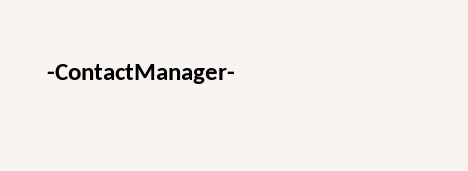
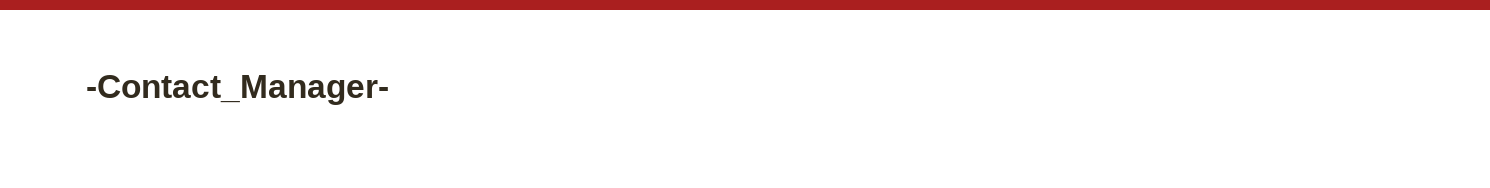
- -ContactManager-
+ -Contact_Manager-

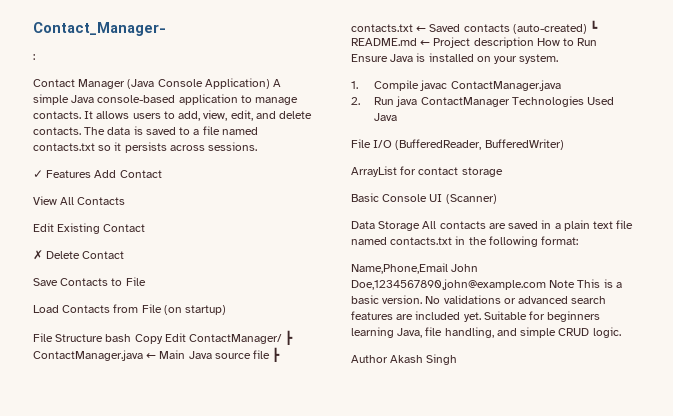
- -Contact_Manager-
+ Contact_Manager-
+ :
+ Contact Manager (Java Console Application) A simple Java console-based application to manage contacts. It allows users to add, view, edit, and delete contacts. The data is saved to a file named contacts.txt so it persists across sessions.
+ ✓ Features Add Contact
+ View All Contacts
+ Edit Existing Contact
+ ✗ Delete Contact
+ Save Contacts to File
+ Load Contacts from File (on startup)
+ File Structure bash Copy Edit ContactManager/ ┣ ContactManager.java ← Main Java source file ┣ contacts.txt ← Saved contacts (auto-created) ┗ README.md ← Project description How to Run Ensure Java is installed on your system.
+ 1. Compile javac ContactManager.java
+ 2. Run java ContactManager Technologies Used Java
+ File I/O (BufferedReader, BufferedWriter)
+ ArrayList for contact storage
+ Basic Console UI (Scanner)
+ Data Storage All contacts are saved in a plain text file named contacts.txt in the following format:
+ Name,Phone,Email John Doe,1234567890,john@example.com Note This is a basic version. No validations or advanced search features are included yet. Suitable for beginners learning Java, file handling, and simple CRUD logic.
+ Author Akash Singh

